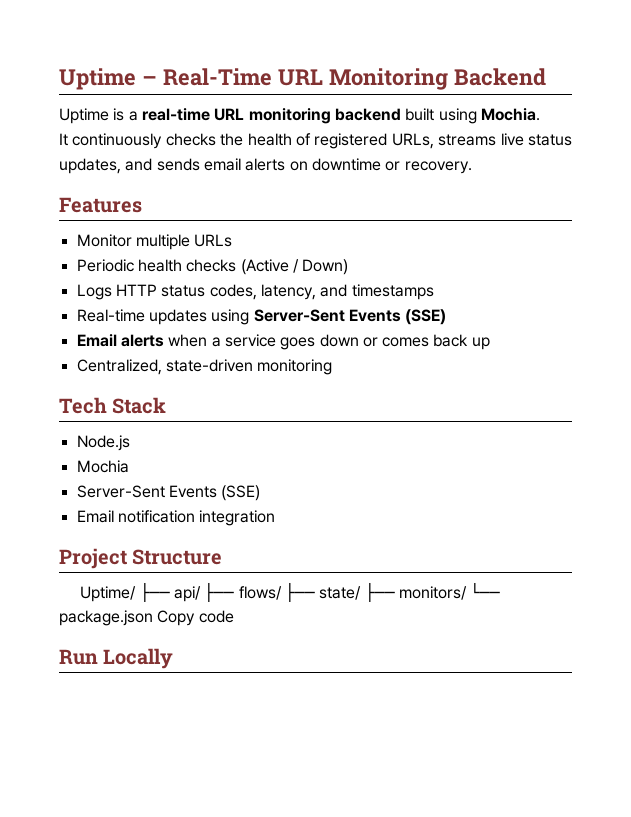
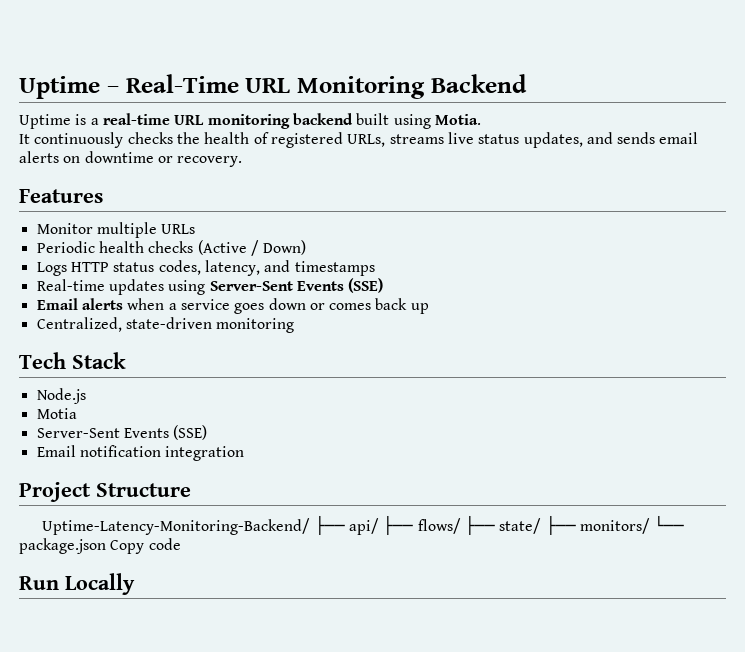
- Uptime is a real-time URL monitoring backend built using Mochia.
+ Uptime is a real-time URL monitoring backend built using Motia.
- Mochia
+ Motia
- Uptime/ ├── api/ ├── flows/ ├── state/ ├── monitors/ └── package.json Copy code
+ Uptime-Latency-Monitoring-Backend/ ├── api/ ├── flows/ ├── state/ ├── monitors/ └── package.json Copy code

